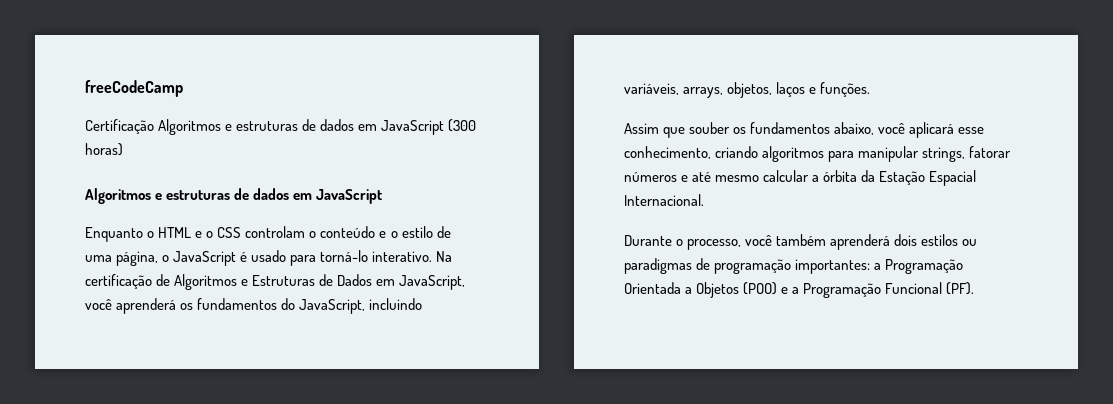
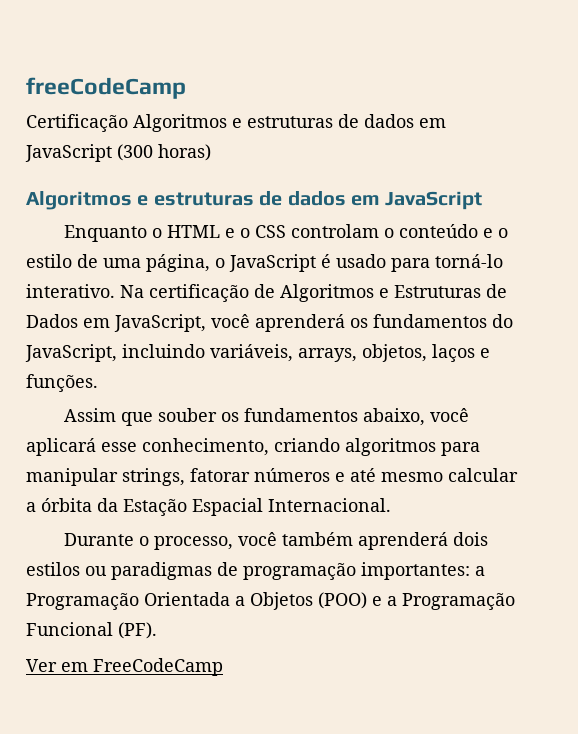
+ Ver em FreeCodeCamp

